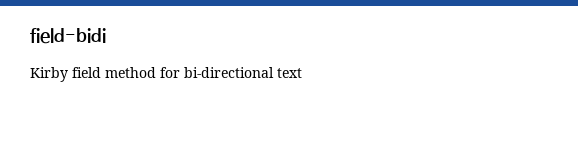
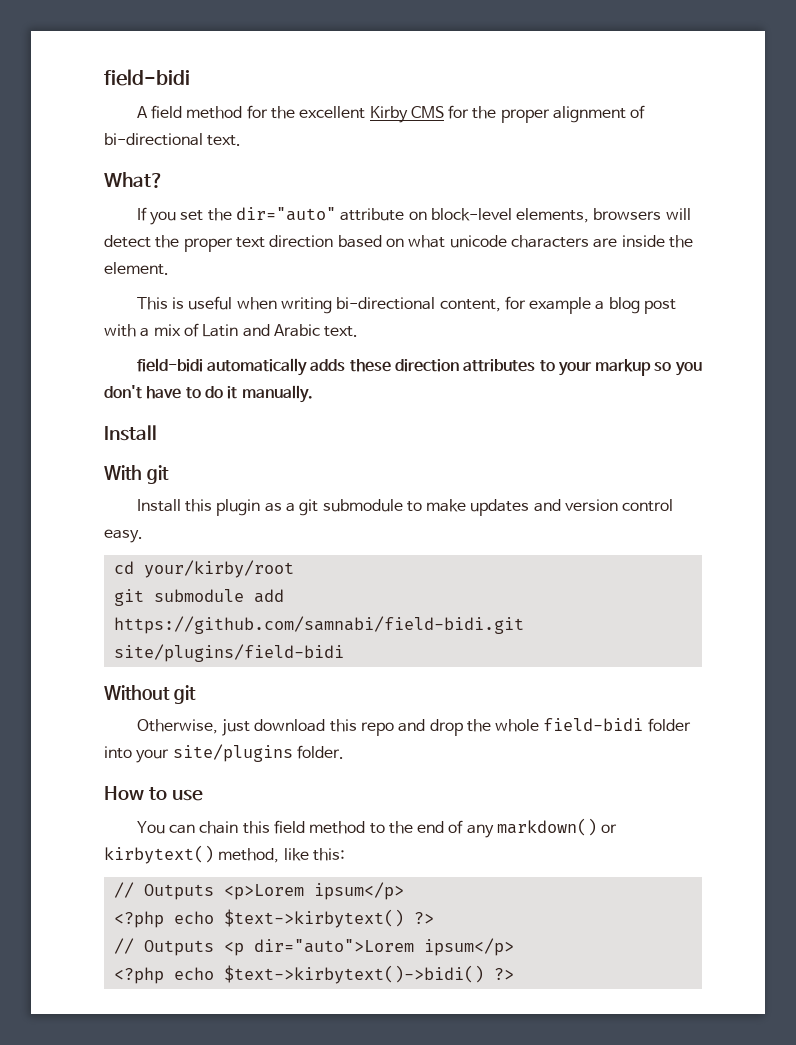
- Kirby field method for bi-directional text
+ A field method for the excellent Kirby CMS for the proper alignment of bi-directional text.
+ What?
+ If you set the dir="auto" attribute on block-level elements, browsers will detect the proper text direction based on what unicode characters are inside the element.
+ This is useful when writing bi-directional content, for example a blog post with a mix of Latin and Arabic text.
+ field-bidi automatically adds these direction attributes to your markup so you don't have to do it manually.
+ Install
+ With git
+ Install this plugin as a git submodule to make updates and version control easy.
+ cd your/kirby/root
+ git submodule add https://github.com/samnabi/field-bidi.git site/plugins/field-bidi
+ Without git
+ Otherwise, just download this repo and drop the whole field-bidi folder into your site/plugins folder.
+ How to use
+ You can chain this field method to the end of any markdown() or kirbytext() method, like this:
+ // Outputs <p>Lorem ipsum</p>
+ <?php echo $text->kirbytext() ?>
+ // Outputs <p dir="auto">Lorem ipsum</p>
+ <?php echo $text->kirbytext()->bidi() ?>

